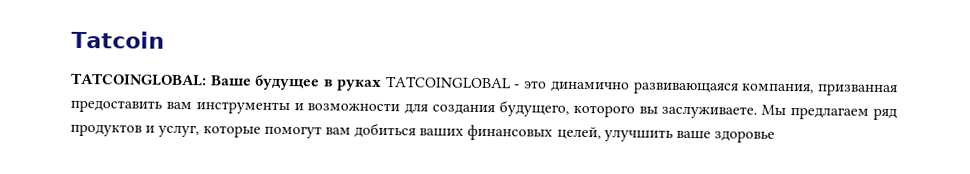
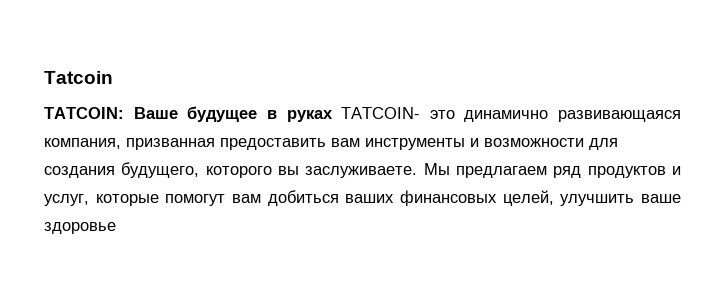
- TATCOINGLOBAL: Ваше будущее в руках TATCOINGLOBAL - это динамично развивающаяся компания, призванная предоставить вам инструменты и возможности для создания будущего, которого вы заслуживаете.
+ TATCOIN: Ваше будущее в руках TATCOIN- это динамично развивающаяся компания, призванная предоставить вам инструменты и возможности для создания будущего, которого вы заслуживаете.

